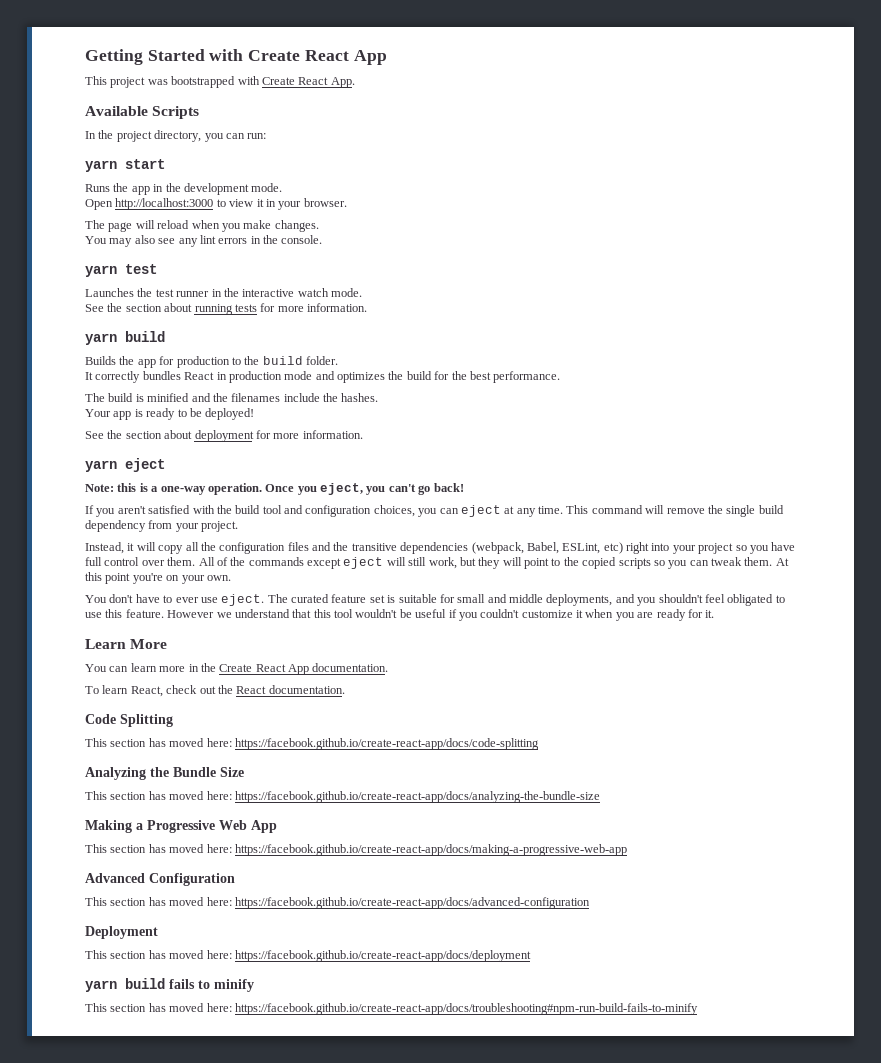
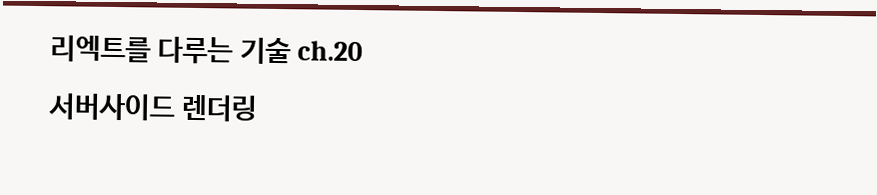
- Getting Started with Create React App
- This project was bootstrapped with Create React App.
- Available Scripts
- In the project directory, you can run:
- yarn start
- Runs the app in the development mode.
- Open http://localhost:3000 to view it in your browser.
- The page will reload when you make changes.
- You may also see any lint errors in the console.
- yarn test
- Launches the test runner in the interactive watch mode.
- See the section about running tests for more information.
- yarn build
- Builds the app for production to the build folder.
- It correctly bundles React in production mode and optimizes the build for the best performance.
- The build is minified and the filenames include the hashes.
- Your app is ready to be deployed!
- See the section about deployment for more information.
- yarn eject
- Note: this is a one-way operation. Once you eject, you can't go back!
- If you aren't satisfied with the build tool and configuration choices, you can eject at any time. This command will remove the single build dependency from your project.
- Instead, it will copy all the configuration files and the transitive dependencies (webpack, Babel, ESLint, etc) right into your project so you have full control over them. All of the commands except eject will still work, but they will point to the copied scripts so you can tweak them. At this point you're on your own.
- You don't have to ever use eject. The curated feature set is suitable for small and middle deployments, and you shouldn't feel obligated to use this feature. However we understand that this tool wouldn't be useful if you couldn't customize it when you are ready for it.
- Learn More
- You can learn more in the Create React App documentation.
- To learn React, check out the React documentation.
- Code Splitting
- This section has moved here: https://facebook.github.io/create-react-app/docs/code-splitting
- Analyzing the Bundle Size
- This section has moved here: https://facebook.github.io/create-react-app/docs/analyzing-the-bundle-size
- Making a Progressive Web App
- This section has moved here: https://facebook.github.io/create-react-app/docs/making-a-progressive-web-app
- Advanced Configuration
- This section has moved here: https://facebook.github.io/create-react-app/docs/advanced-configuration
- Deployment
- This section has moved here: https://facebook.github.io/create-react-app/docs/deployment
- yarn build fails to minify
- This section has moved here: https://facebook.github.io/create-react-app/docs/troubleshooting#npm-run-build-fails-to-minify
+ 리엑트를 다루는 기술 ch.20
+ 서버사이드 렌더링

